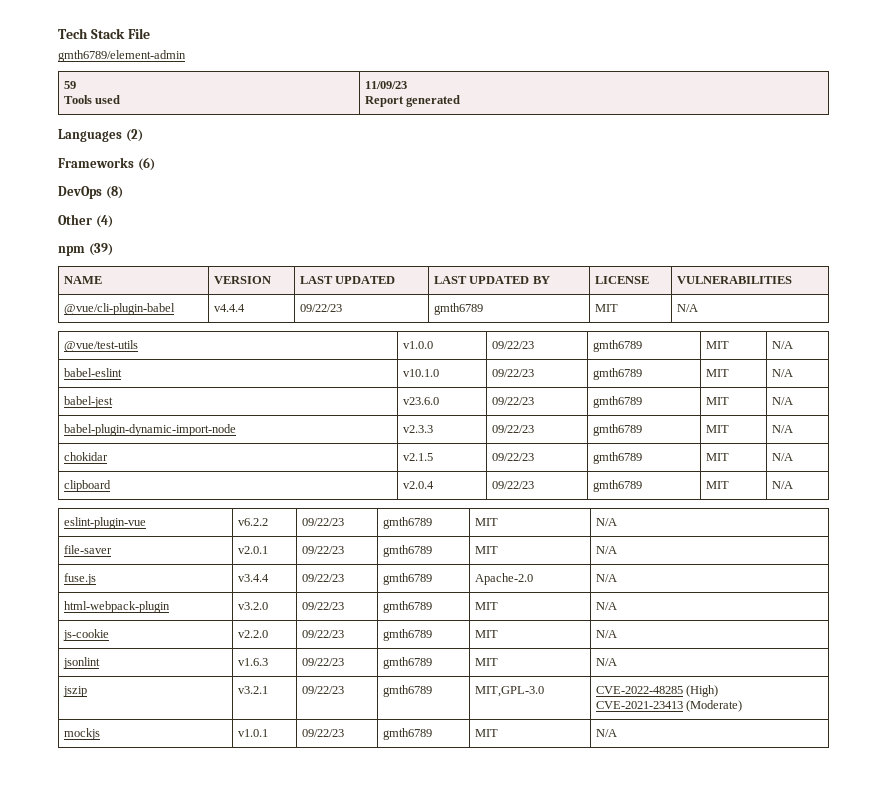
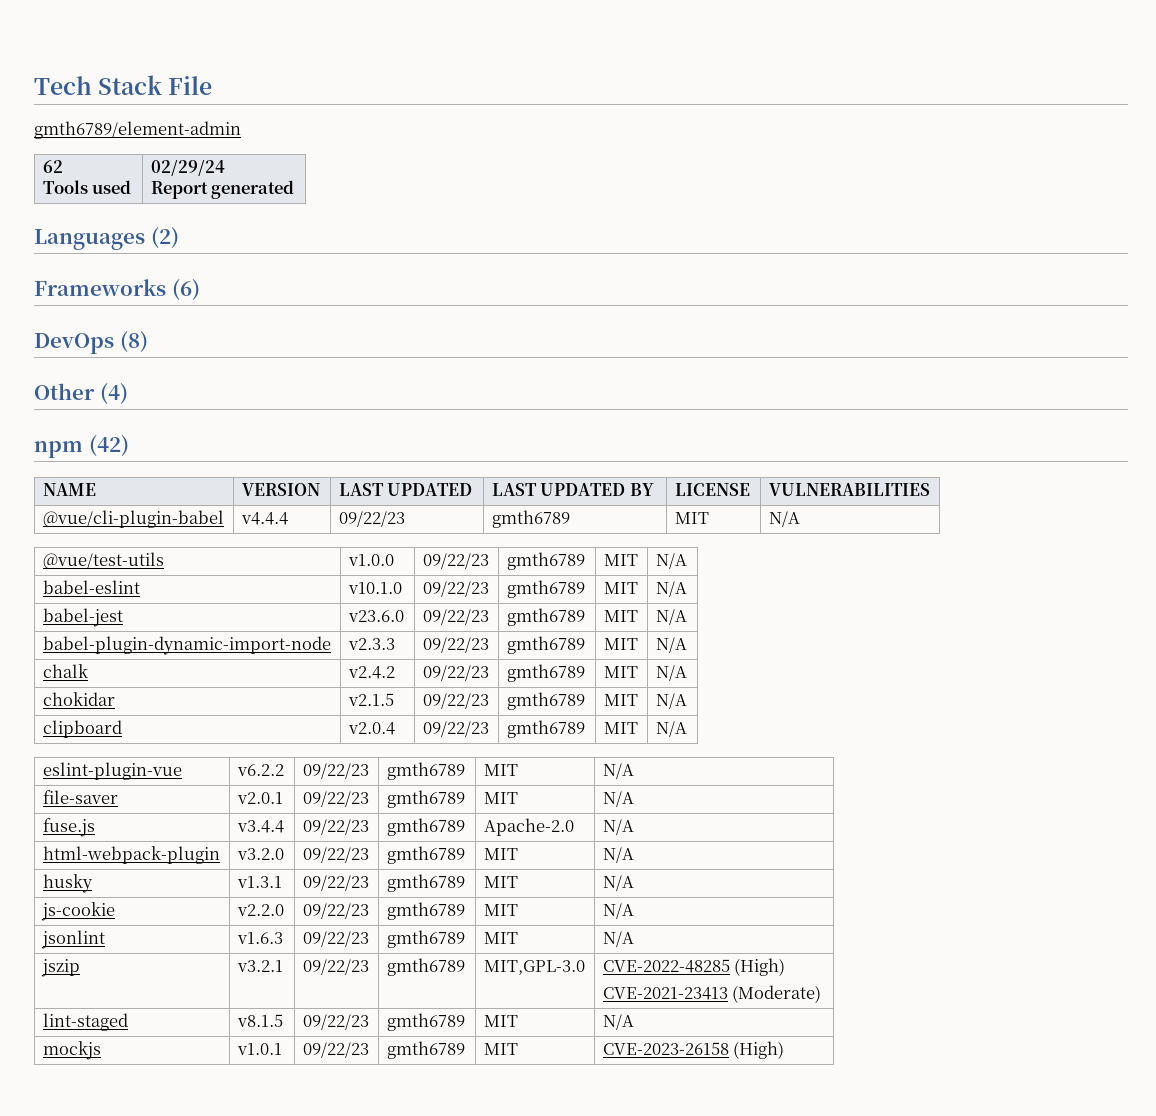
- 59
- Tools used | 11/09/23
+ 62
+ Tools used | 02/29/24
- npm (39)
+ npm (42)
+ chalk | v2.4.2 | 09/22/23 | gmth6789 | MIT | N/A
+ husky | v1.3.1 | 09/22/23 | gmth6789 | MIT | N/A
+ lint-staged | v8.1.5 | 09/22/23 | gmth6789 | MIT | N/A
- mockjs | v1.0.1 | 09/22/23 | gmth6789 | MIT | N/A
+ mockjs | v1.0.1 | 09/22/23 | gmth6789 | MIT | CVE-2023-26158 (High)

